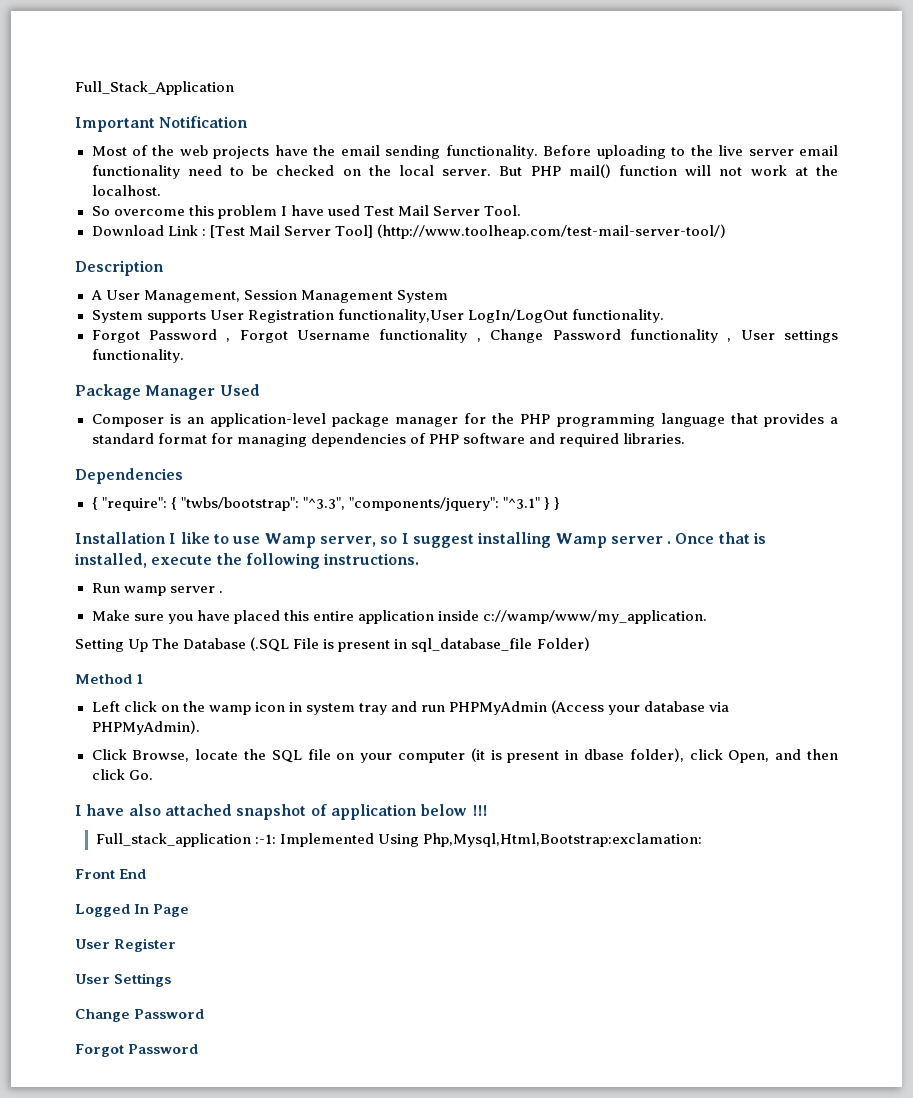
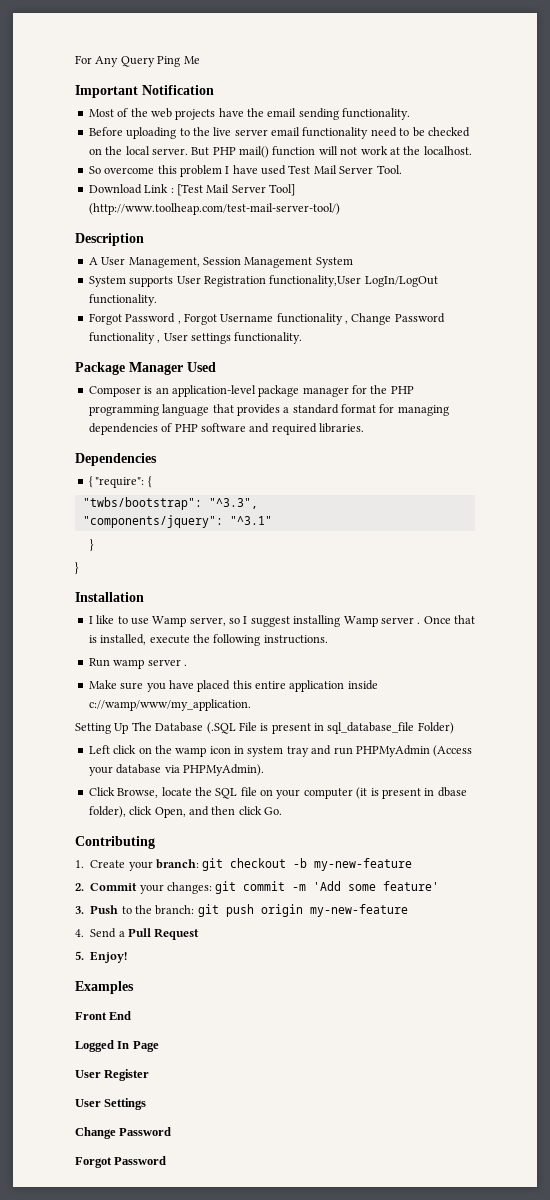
- Full_Stack_Application
+ For Any Query Ping Me
- Most of the web projects have the email sending functionality. Before uploading to the live server email functionality need to be checked on the local server.
+ Most of the web projects have the email sending functionality.
+ Before uploading to the live server email functionality need to be checked on the local server.
- { "require": { "twbs/bootstrap": "^3.3", "components/jquery": "^3.1" } }
+ { "require": {
+ "twbs/bootstrap": "^3.3",
+ "components/jquery": "^3.1"
+ }
+ }
- Installation I like to use Wamp server, so I suggest installing Wamp server .
+ Installation
+ I like to use Wamp server, so I suggest installing Wamp server .
- Method 1
- I have also attached snapshot of application below !!!
- Full_stack_application :-1: Implemented Using Php,Mysql,Html,Bootstrap:exclamation:
+ Contributing
+ 1. Create your branch: git checkout -b my-new-feature
+ 2. Commit your changes: git commit -m 'Add some feature'
+ 3. Push to the branch: git push origin my-new-feature
+ 4. Send a Pull Request
+ 5. Enjoy!
+ Examples

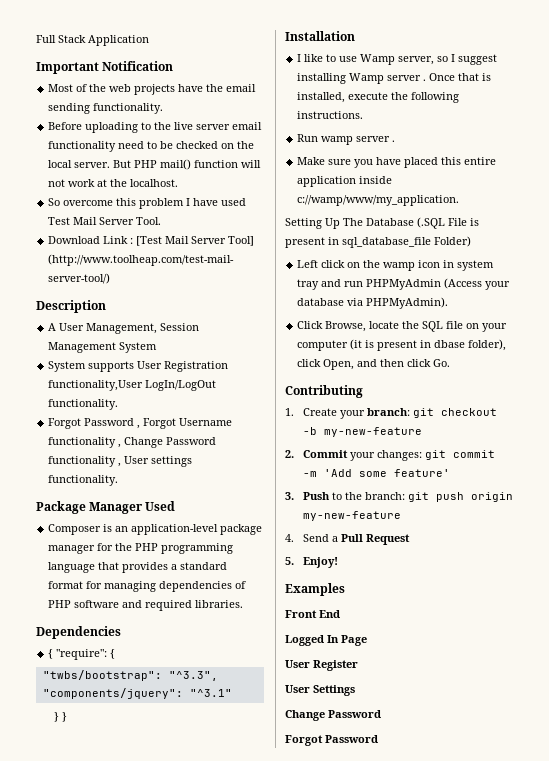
- For Any Query Ping Me
+ Full Stack Application
  "components/jquery": "^3.1"
- }
- }
+ } }

